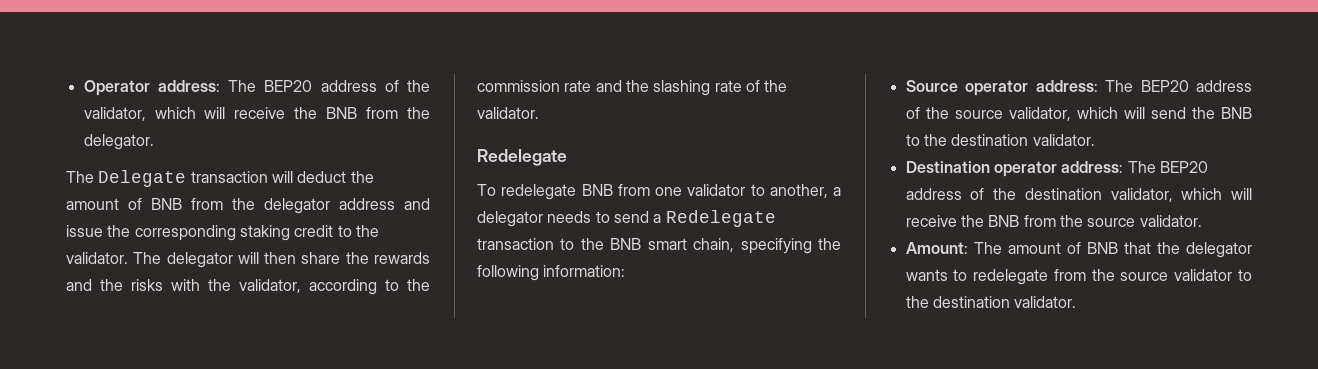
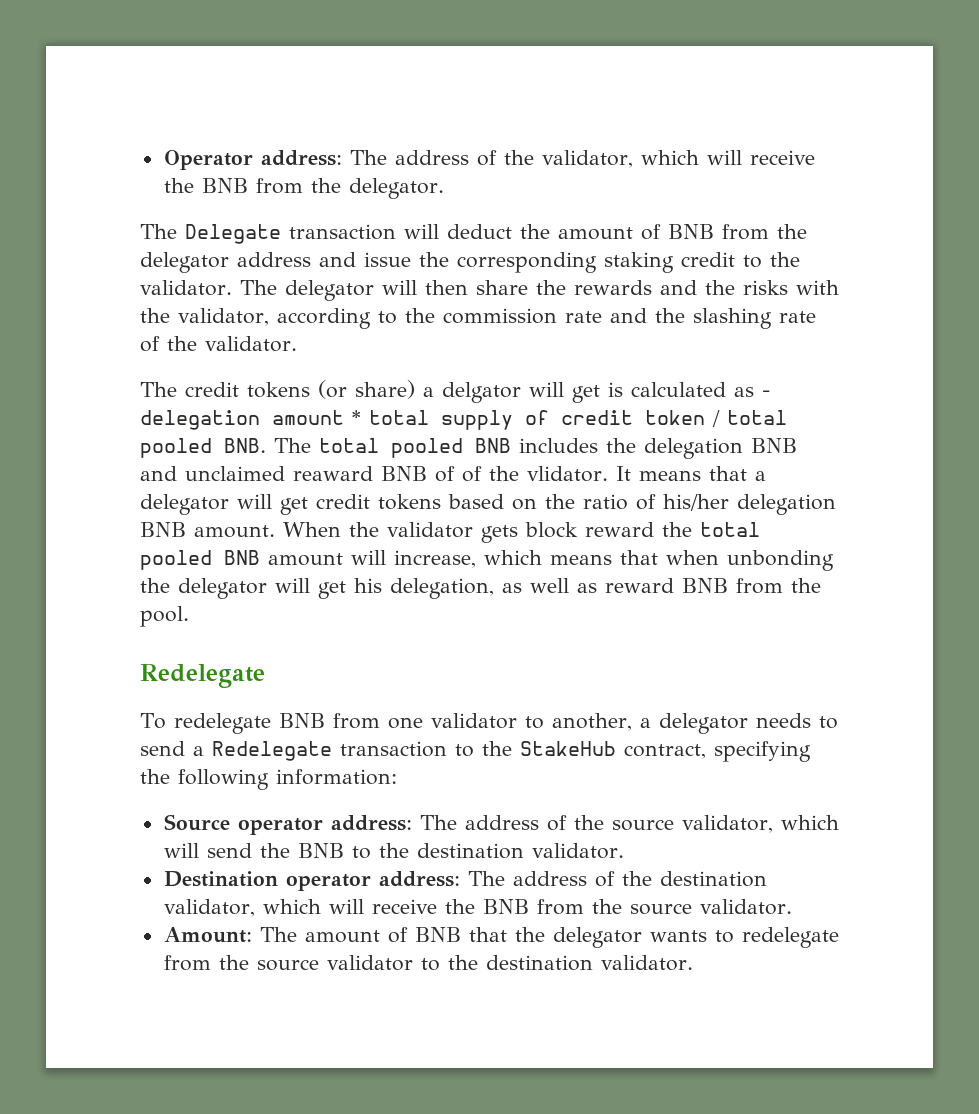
- Operator address: The BEP20 address of the validator, which will receive the BNB from the delegator.
+ Operator address: The address of the validator, which will receive the BNB from the delegator.
+ The credit tokens (or share) a delgator will get is calculated as - delegation amount * total supply of credit token / total pooled BNB. The total pooled BNB includes the delegation BNB and unclaimed reaward BNB of of the vlidator. It means that a delegator will get credit tokens based on the ratio of his/her delegation BNB amount. When the validator gets block reward the total pooled BNB amount will increase, which means that when unbonding the delegator will get his delegation, as well as reward BNB from the pool.
- To redelegate BNB from one validator to another, a delegator needs to send a Redelegate transaction to the BNB smart chain, specifying the following information:
+ To redelegate BNB from one validator to another, a delegator needs to send a Redelegate transaction to the StakeHub contract, specifying the following information:
- Source operator address: The BEP20 address of the source validator, which will send the BNB to the destination validator.
+ Source operator address: The address of the source validator, which will send the BNB to the destination validator.
- Destination operator address: The BEP20 address of the destination validator, which will receive the BNB from the source validator.
+ Destination operator address: The address of the destination validator, which will receive the BNB from the source validator.

